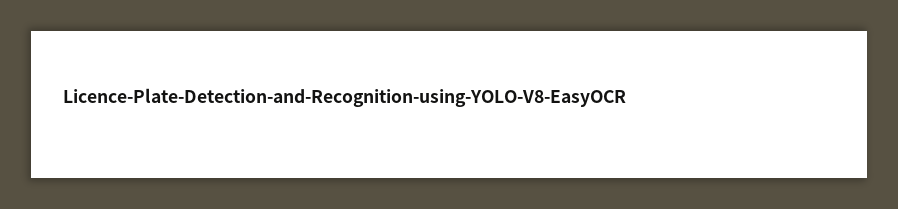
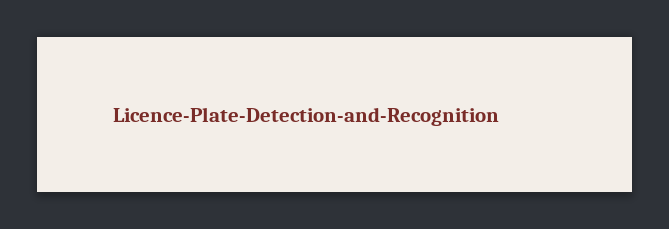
- Licence-Plate-Detection-and-Recognition-using-YOLO-V8-EasyOCR
+ Licence-Plate-Detection-and-Recognition

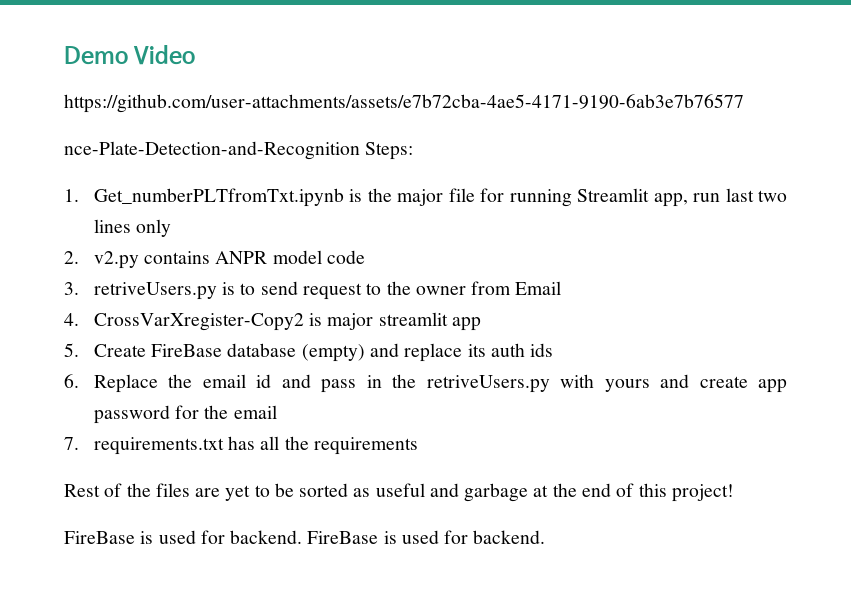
- Licence-Plate-Detection-and-Recognition
+ Demo Video
+ https://github.com/user-attachments/assets/e7b72cba-4ae5-4171-9190-6ab3e7b76577
+ nce-Plate-Detection-and-Recognition Steps:
+ 1. Get_numberPLTfromTxt.ipynb is the major file for running Streamlit app, run last two lines only
+ 2. v2.py contains ANPR model code
+ 3. retriveUsers.py is to send request to the owner from Email
+ 4. CrossVarXregister-Copy2 is major streamlit app
+ 5. Create FireBase database (empty) and replace its auth ids
+ 6. Replace the email id and pass in the retriveUsers.py with yours and create app password for the email
+ 7. requirements.txt has all the requirements
+ Rest of the files are yet to be sorted as useful and garbage at the end of this project!
+ FireBase is used for backend. FireBase is used for backend.

